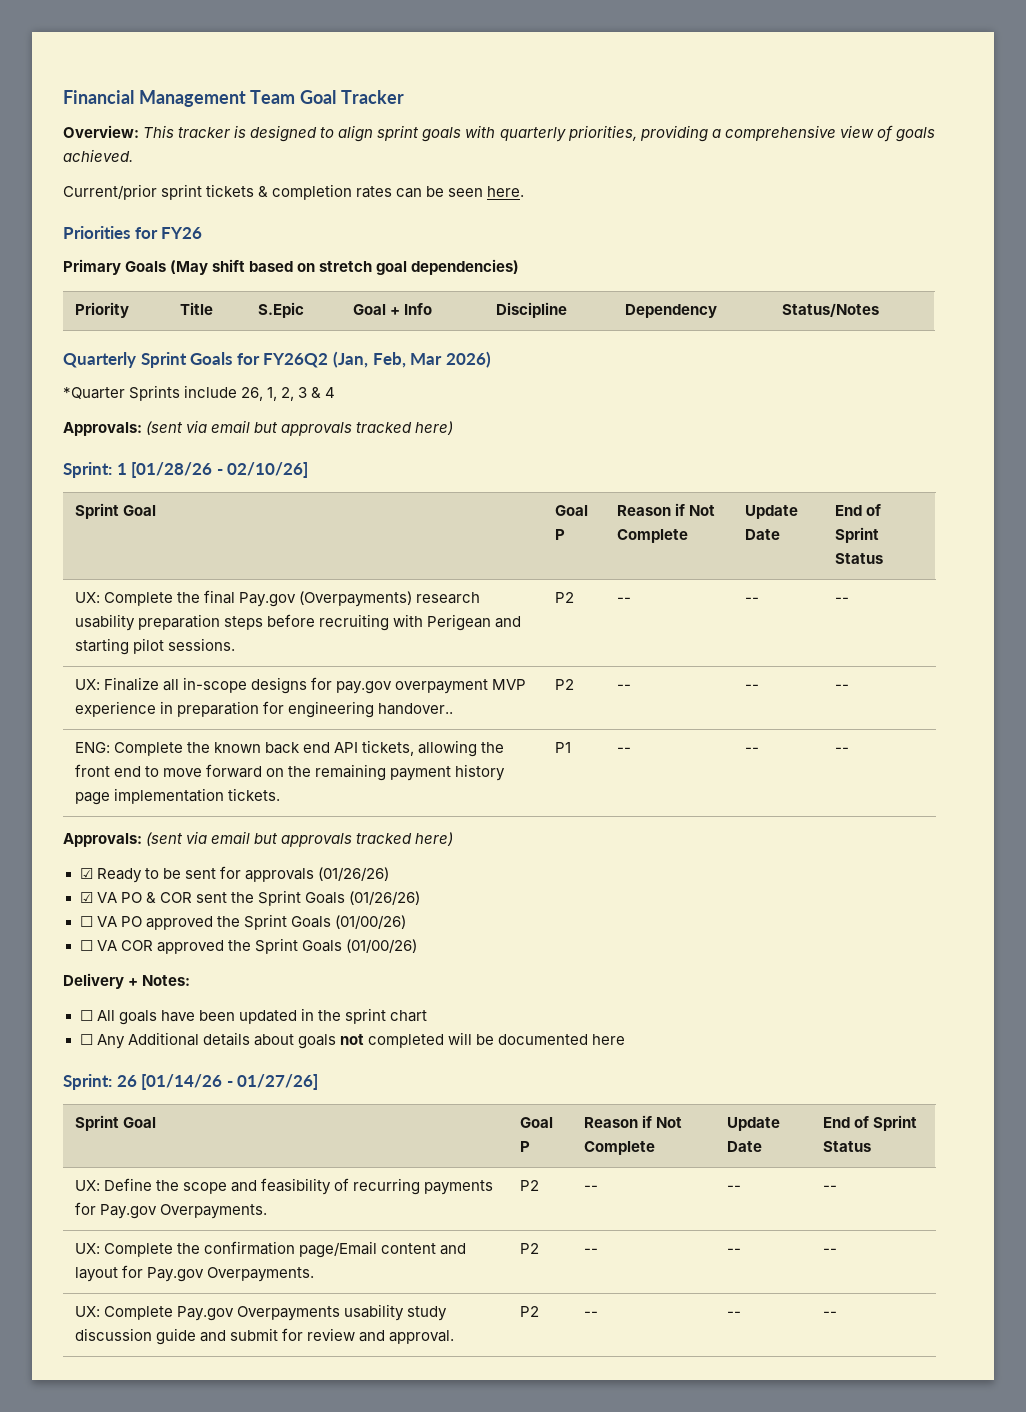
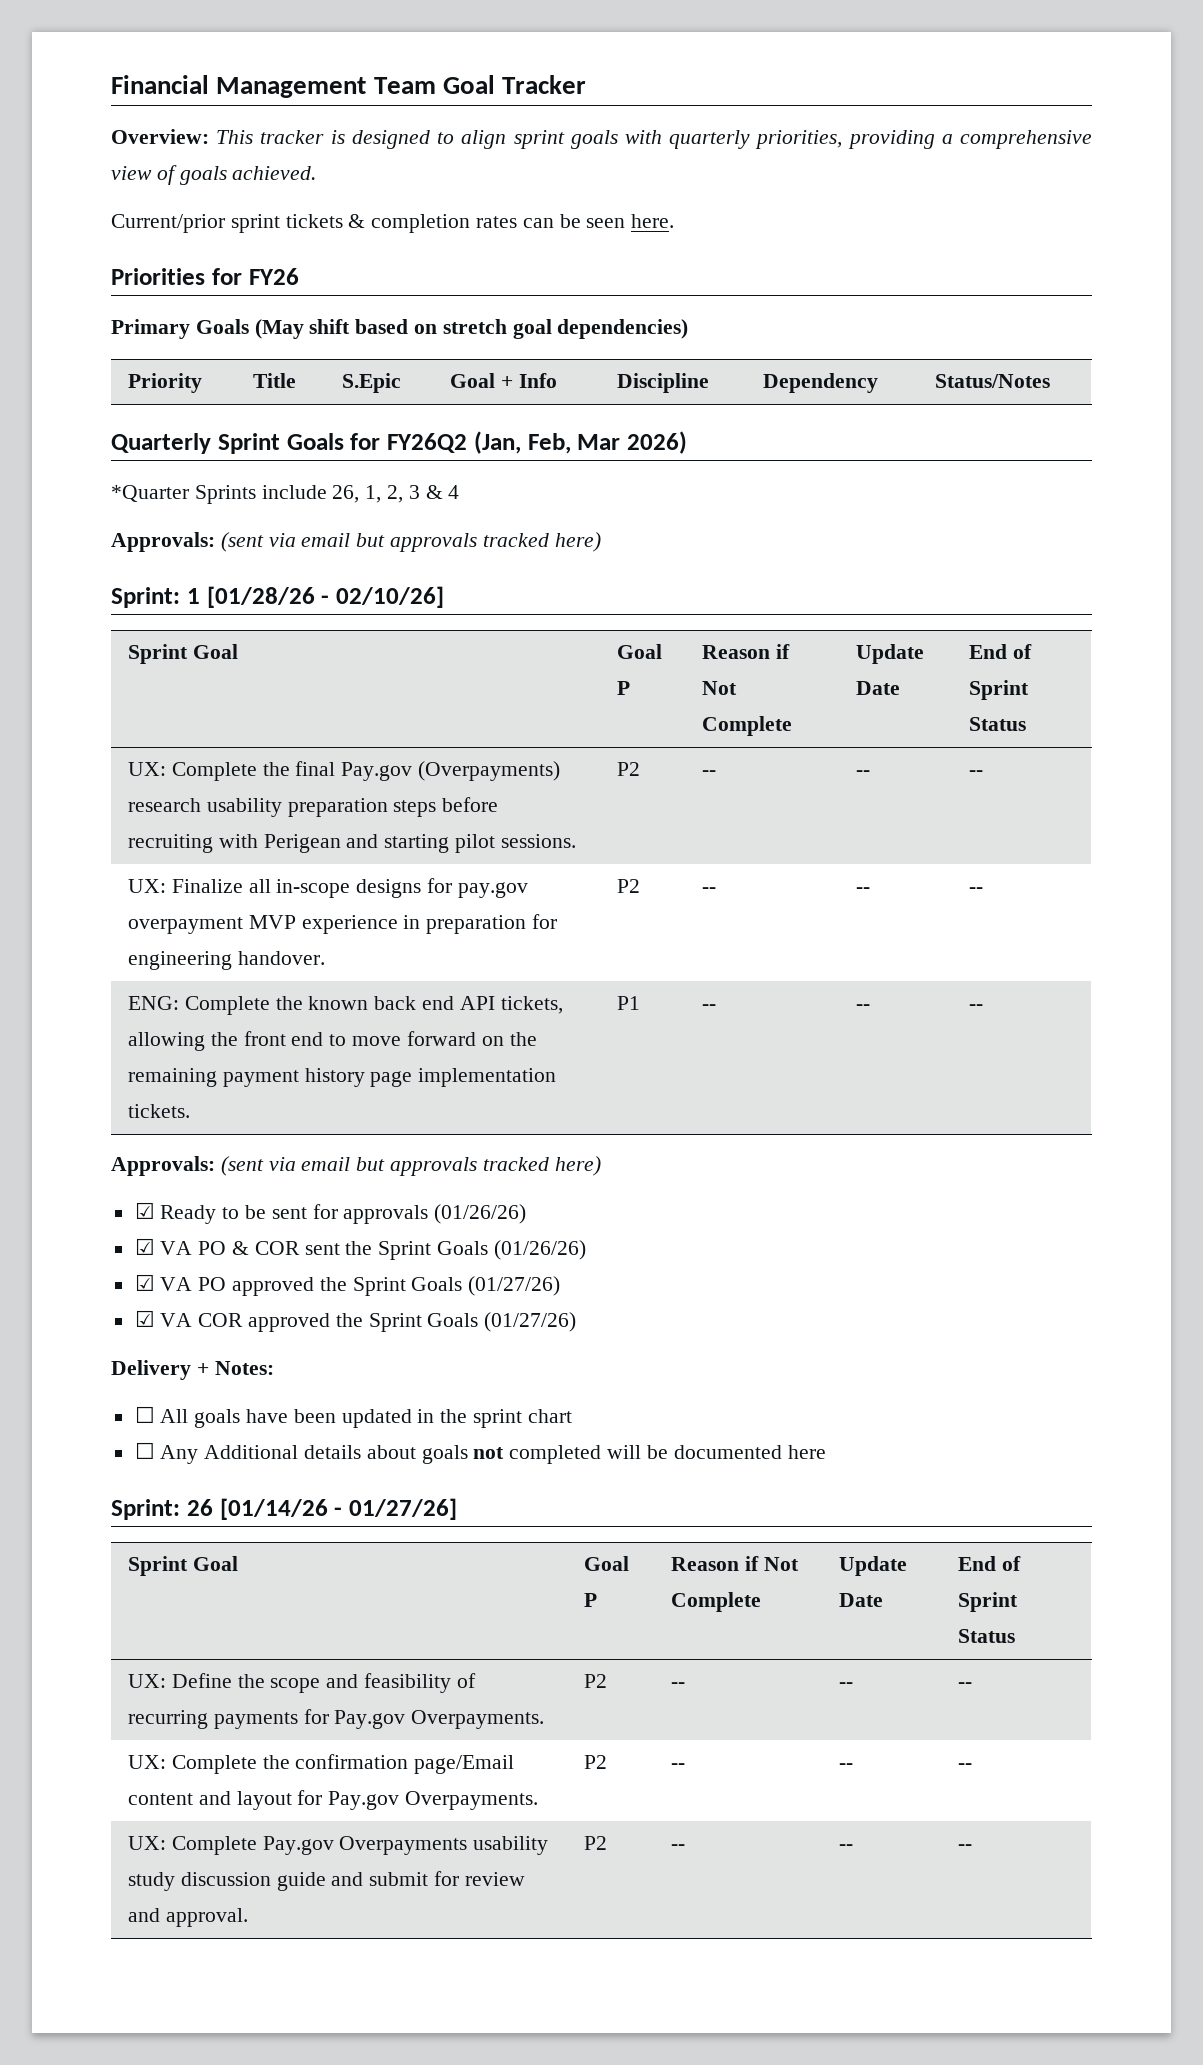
- UX: Finalize all in-scope designs for pay.gov overpayment MVP experience in preparation for engineering handover.. | P2 | -- | -- | --
+ UX: Finalize all in-scope designs for pay.gov overpayment MVP experience in preparation for engineering handover. | P2 | -- | -- | --
- ☐ VA PO approved the Sprint Goals (01/00/26)
- ☐ VA COR approved the Sprint Goals (01/00/26)
+ ☑ VA PO approved the Sprint Goals (01/27/26)
+ ☑ VA COR approved the Sprint Goals (01/27/26)

